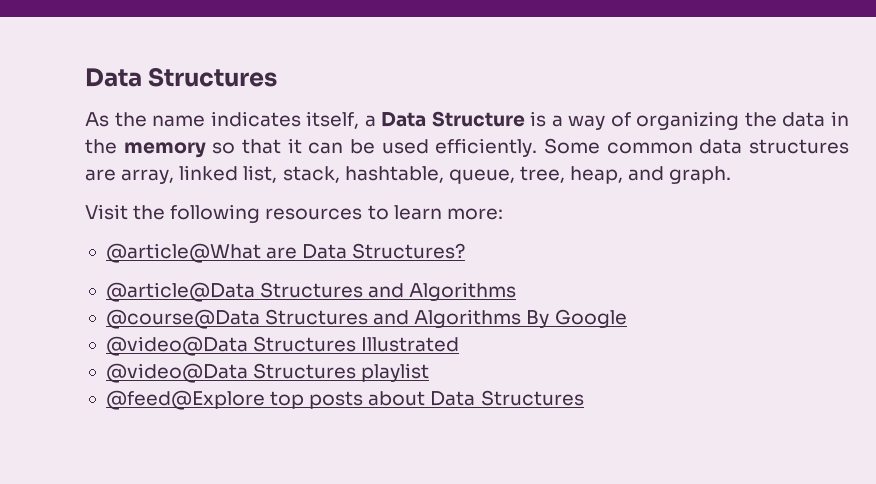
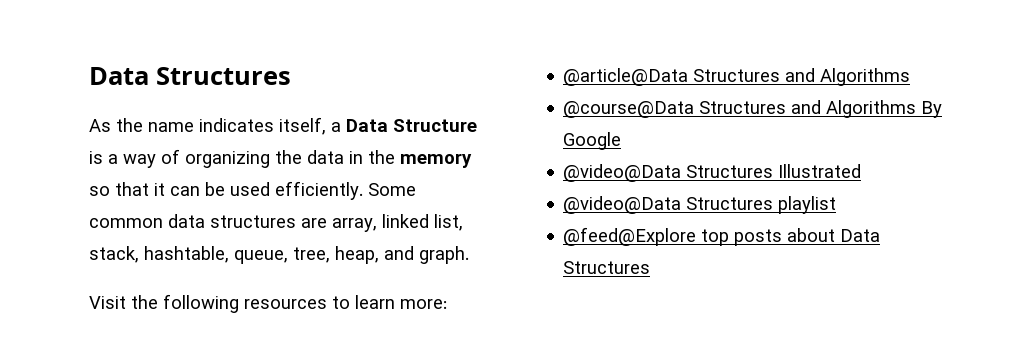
- @article@What are Data Structures?

